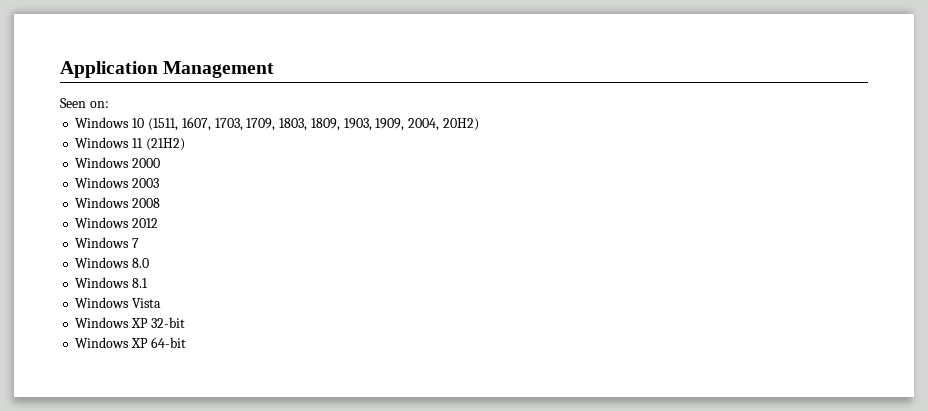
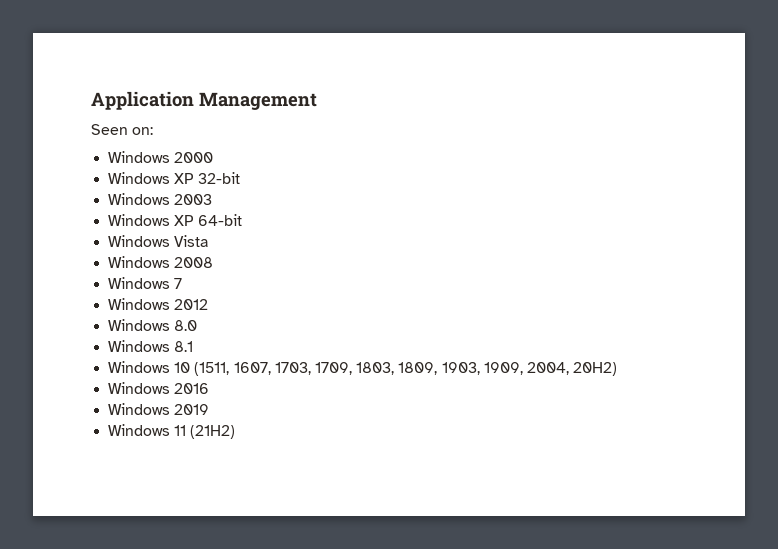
+ Windows 2000
+ Windows XP 32-bit
+ Windows 2003
+ Windows XP 64-bit
+ Windows Vista
+ Windows 2008
+ Windows 7
+ Windows 2012
+ Windows 8.0
+ Windows 8.1
+ Windows 2016
+ Windows 2019
- Windows 2000
- Windows 2003
- Windows 2008
- Windows 2012
- Windows 7
- Windows 8.0
- Windows 8.1
- Windows Vista
- Windows XP 32-bit
- Windows XP 64-bit

